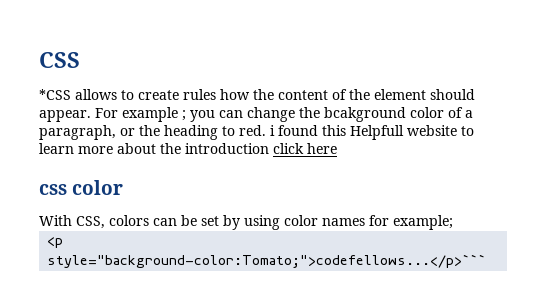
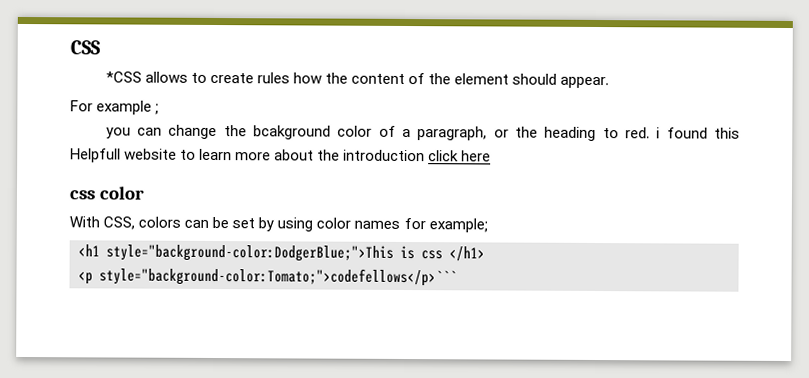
- *CSS allows to create rules how the content of the element should appear. For example ; you can change the bcakground color of a paragraph, or the heading to red. i found this Helpfull website to learn more about the introduction click here
+ *CSS allows to create rules how the content of the element should appear.
+ For example ;
+ you can change the bcakground color of a paragraph, or the heading to red. i found this Helpfull website to learn more about the introduction click here
+ <h1 style="background-color:DodgerBlue;">This is css </h1>
- <p style="background-color:Tomato;">codefellows...</p>```
+ <p style="background-color:Tomato;">codefellows</p>```

